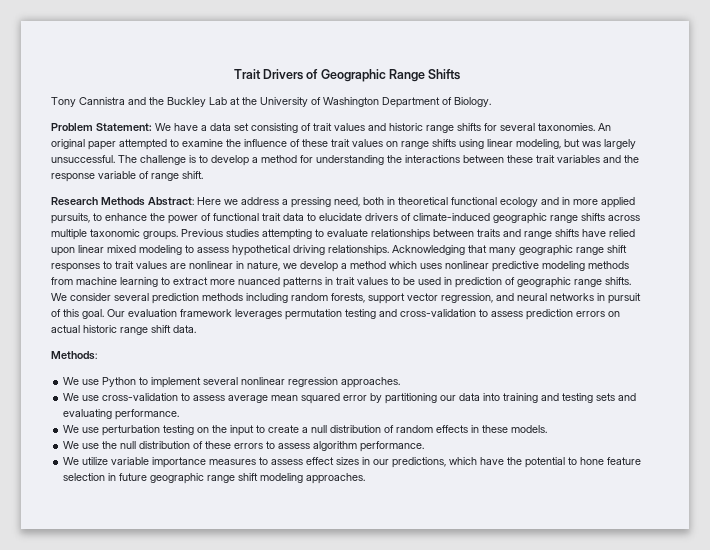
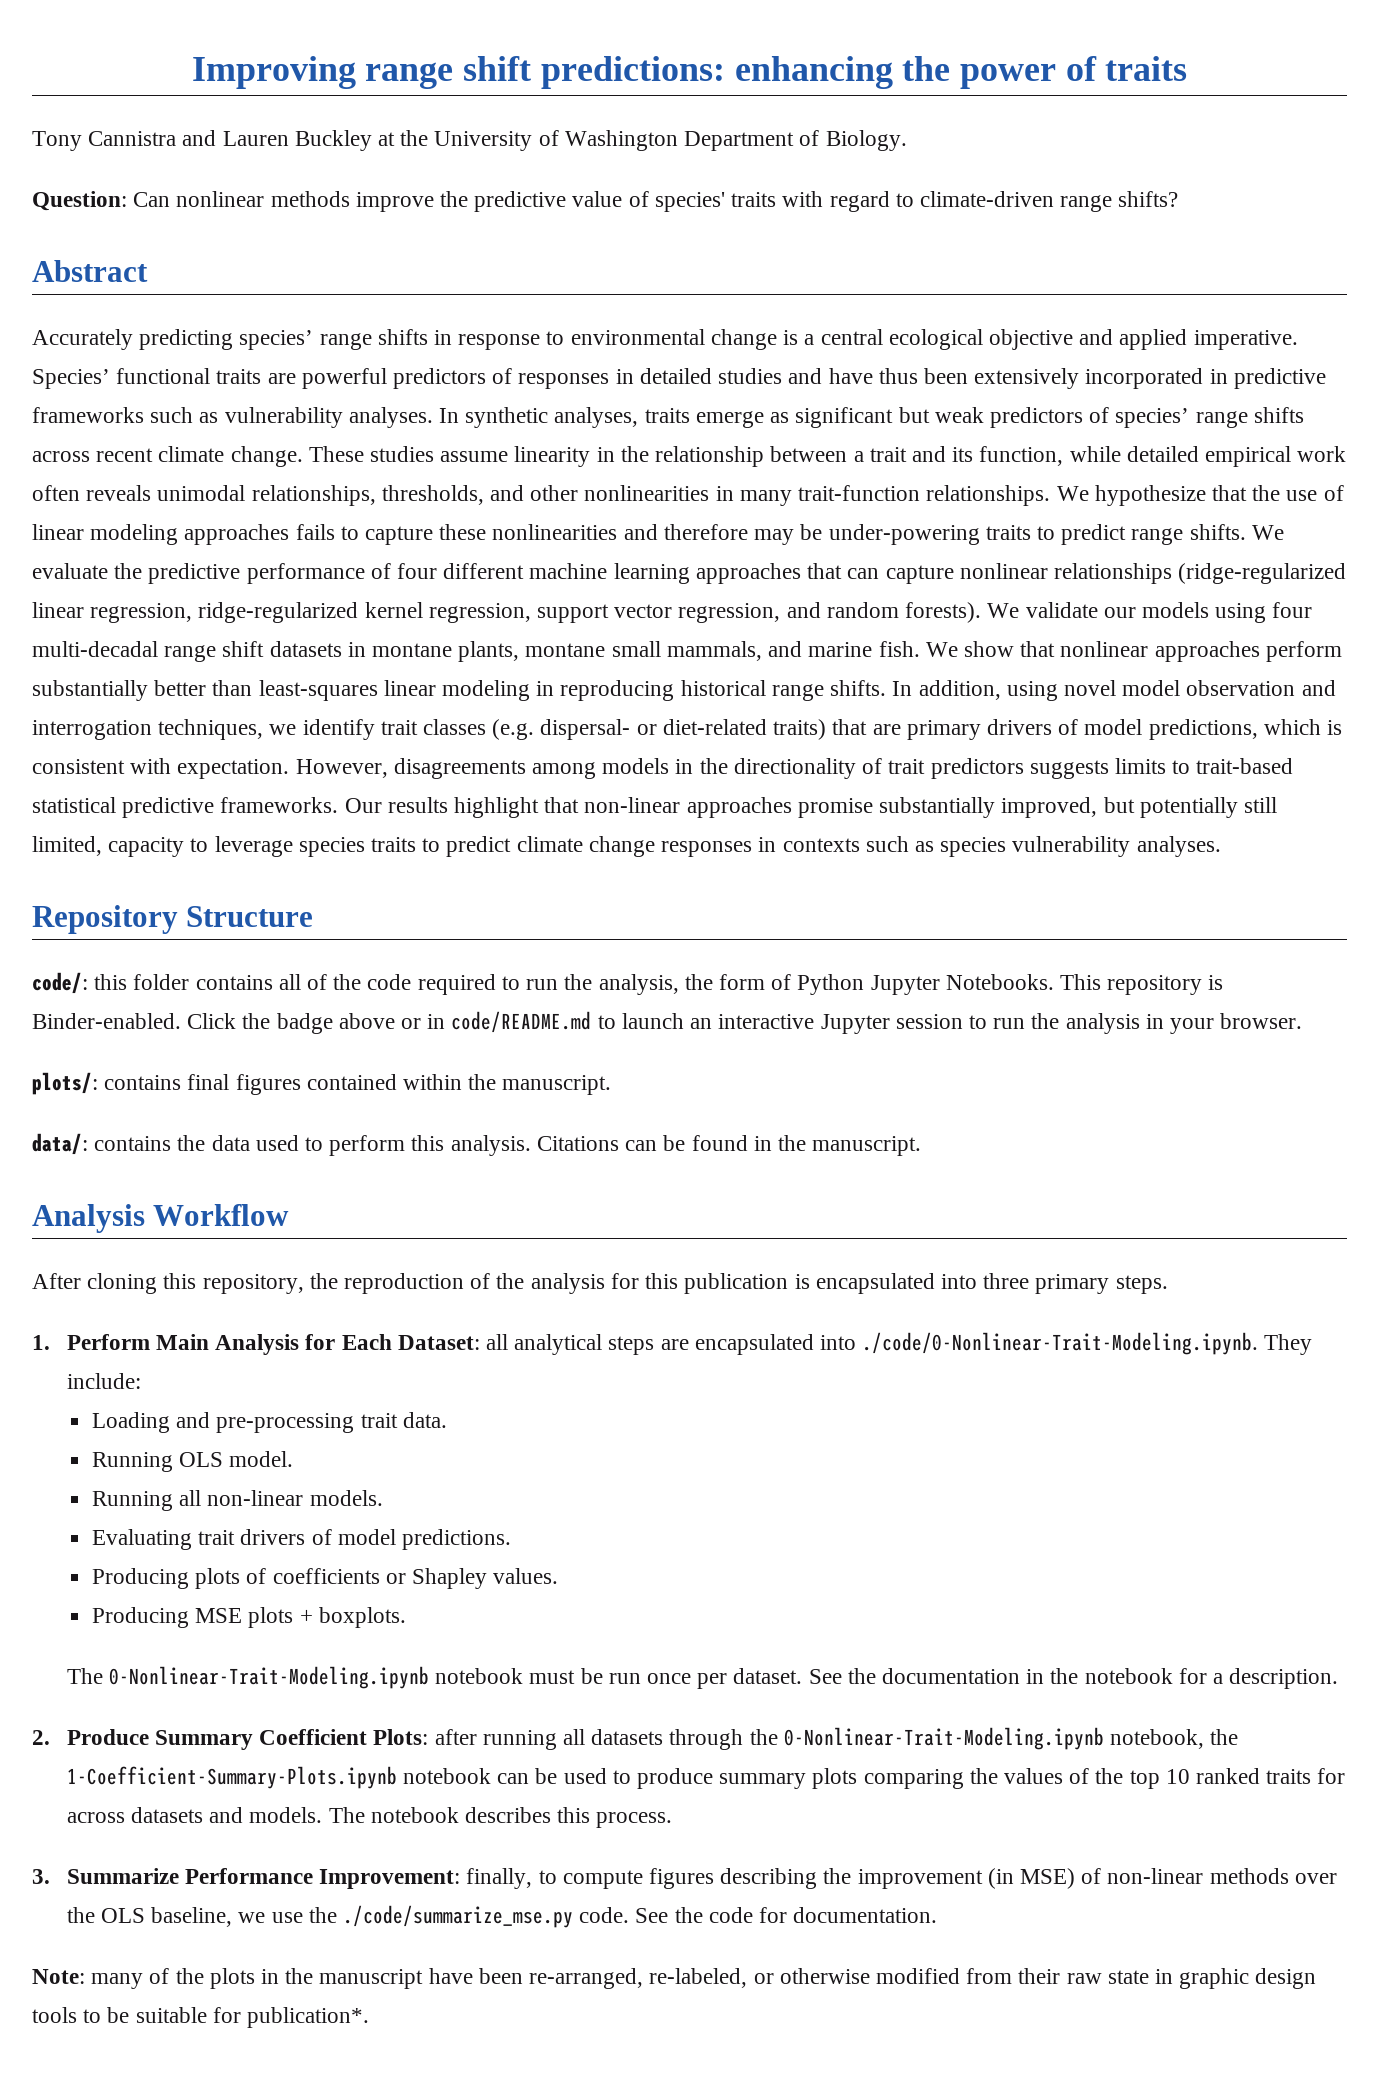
- Trait Drivers of Geographic Range Shifts
+ Improving range shift predictions: enhancing the power of traits
- Tony Cannistra and the Buckley Lab at the University of Washington Department of Biology.
+ Tony Cannistra and Lauren Buckley at the University of Washington Department of Biology.
- Problem Statement: We have a data set consisting of trait values and historic range shifts for several taxonomies. An original paper attempted to examine the influence of these trait values on range shifts using linear modeling, but was largely unsuccessful. The challenge is to develop a method for understanding the interactions between these trait variables and the response variable of range shift.
- Research Methods Abstract: Here we address a pressing need, both in theoretical functional ecology and in more applied pursuits, to enhance the power of functional trait data to elucidate drivers of climate-induced geographic range shifts across multiple taxonomic groups. Previous studies attempting to evaluate relationships between traits and range shifts have relied upon linear mixed modeling to assess hypothetical driving relationships. Acknowledging that many geographic range shift responses to trait values are nonlinear in nature, we develop a method which uses nonlinear predictive modeling methods from machine learning to extract more nuanced patterns in trait values to be used in prediction of geographic range shifts. We consider several prediction methods including random forests, support vector regression, and neural networks in pursuit of this goal. Our evaluation framework leverages permutation testing and cross-validation to assess prediction errors on actual historic range shift data.
- Methods:
- We use Python to implement several nonlinear regression approaches.
- We use cross-validation to assess average mean squared error by partitioning our data into training and testing sets and evaluating performance.
- We use perturbation testing on the input to create a null distribution of random effects in these models.
- We use the null distribution of these errors to assess algorithm performance.
- We utilize variable importance measures to assess effect sizes in our predictions, which have the potential to hone feature selection in future geographic range shift modeling approaches.
+ Question: Can nonlinear methods improve the predictive value of species' traits with regard to climate-driven range shifts?
+ Abstract
+ Accurately predicting species’ range shifts in response to environmental change is a central ecological objective and applied imperative. Species’ functional traits are powerful predictors of responses in detailed studies and have thus been extensively incorporated in predictive frameworks such as vulnerability analyses. In synthetic analyses, traits emerge as significant but weak predictors of species’ range shifts across recent climate change. These studies assume linearity in the relationship between a trait and its function, while detailed empirical work often reveals unimodal relationships, thresholds, and other nonlinearities in many trait-function relationships. We hypothesize that the use of linear modeling approaches fails to capture these nonlinearities and therefore may be under-powering traits to predict range shifts. We evaluate the predictive performance of four different machine learning approaches that can capture nonlinear relationships (ridge-regularized linear regression, ridge-regularized kernel regression, support vector regression, and random forests). We validate our models using four multi-decadal range shift datasets in montane plants, montane small mammals, and marine fish. We show that nonlinear approaches perform substantially better than least-squares linear modeling in reproducing historical range shifts. In addition, using novel model observation and interrogation techniques, we identify trait classes (e.g. dispersal- or diet-related traits) that are primary drivers of model predictions, which is consistent with expectation. However, disagreements among models in the directionality of trait predictors suggests limits to trait-based statistical predictive frameworks. Our results highlight that non-linear approaches promise substantially improved, but potentially still limited, capacity to leverage species traits to predict climate change responses in contexts such as species vulnerability analyses.
+ Repository Structure
+ code/: this folder contains all of the code required to run the analysis, the form of Python Jupyter Notebooks. This repository is Binder-enabled. Click the badge above or in code/README.md to launch an interactive Jupyter session to run the analysis in your browser.
+ plots/: contains final figures contained within the manuscript.
+ data/: contains the data used to perform this analysis. Citations can be found in the manuscript.
+ Analysis Workflow
+ After cloning this repository, the reproduction of the analysis for this publication is encapsulated into three primary steps.
+ 1. Perform Main Analysis for Each Dataset: all analytical steps are encapsulated into ./code/0-Nonlinear-Trait-Modeling.ipynb. They include:
+ Loading and pre-processing trait data.
+ Running OLS model.
+ Running all non-linear models.
+ Evaluating trait drivers of model predictions.
+ Producing plots of coefficients or Shapley values.
+ Producing MSE plots + boxplots.
+ The 0-Nonlinear-Trait-Modeling.ipynb notebook must be run once per dataset. See the documentation in the notebook for a description.
+ 2. Produce Summary Coefficient Plots: after running all datasets through the 0-Nonlinear-Trait-Modeling.ipynb notebook, the 1-Coefficient-Summary-Plots.ipynb notebook can be used to produce summary plots comparing the values of the top 10 ranked traits for across datasets and models. The notebook describes this process.
+ 3. Summarize Performance Improvement: finally, to compute figures describing the improvement (in MSE) of non-linear methods over the OLS baseline, we use the ./code/summarize_mse.py code. See the code for documentation.
+ Note: many of the plots in the manuscript have been re-arranged, re-labeled, or otherwise modified from their raw state in graphic design tools to be suitable for publication*.

